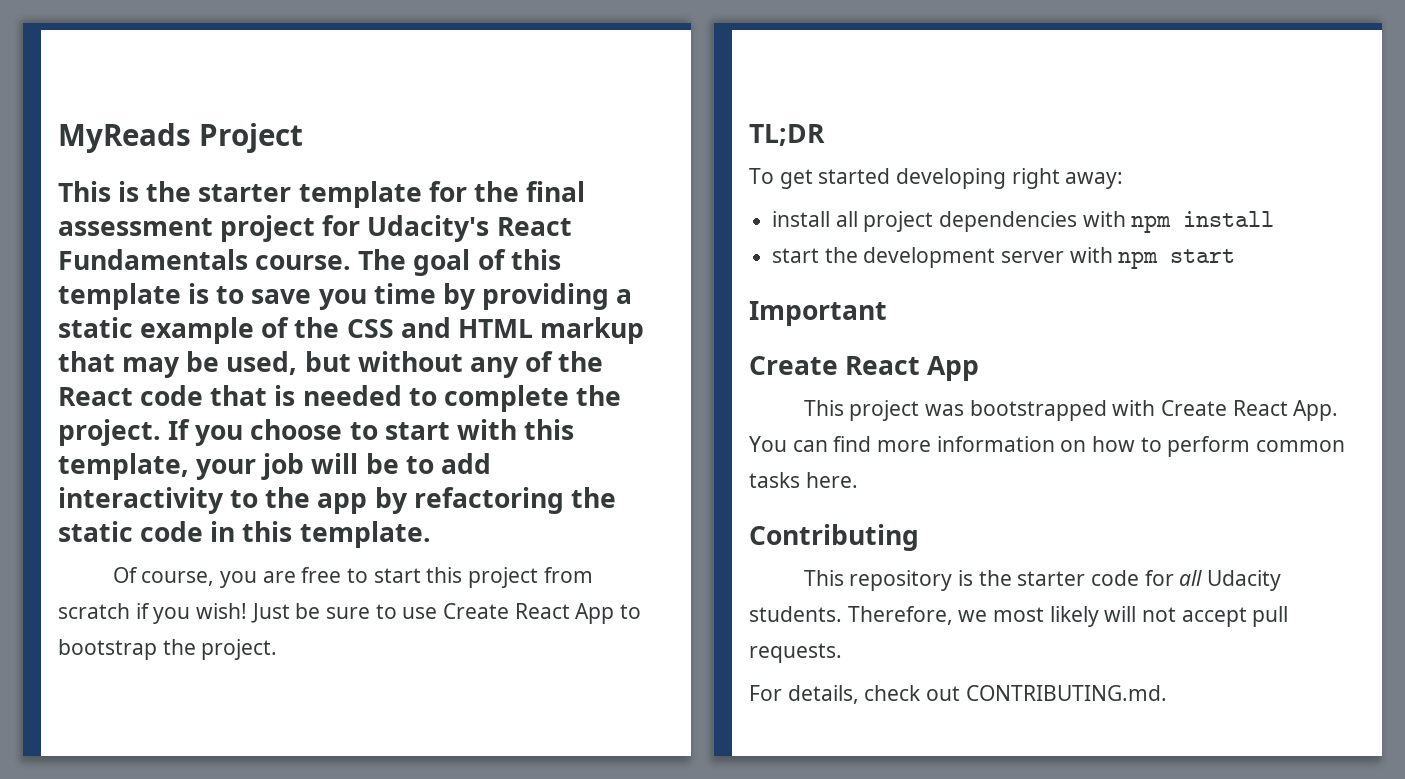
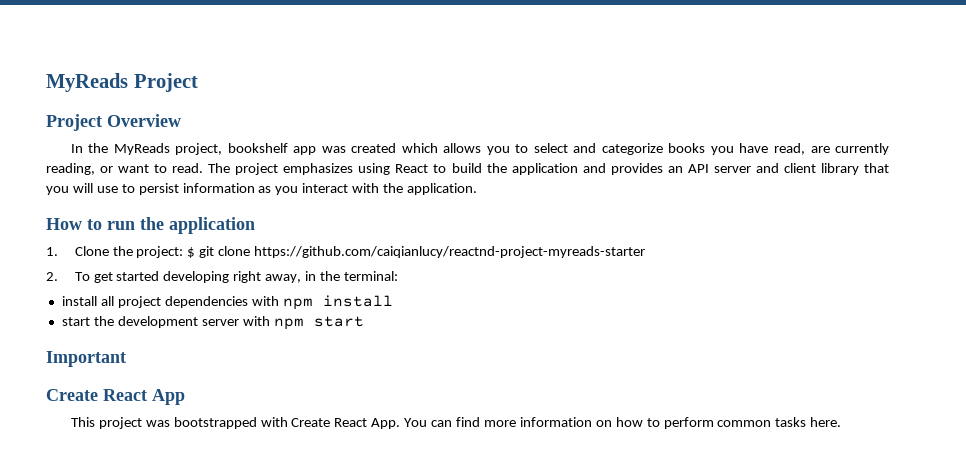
- This is the starter template for the final assessment project for Udacity's React Fundamentals course. The goal of this template is to save you time by providing a static example of the CSS and HTML markup that may be used, but without any of the React code that is needed to complete the project. If you choose to start with this template, your job will be to add interactivity to the app by refactoring the static code in this template.
- Of course, you are free to start this project from scratch if you wish! Just be sure to use Create React App to bootstrap the project.
- TL;DR
- To get started developing right away:
+ Project Overview
+ In the MyReads project, bookshelf app was created which allows you to select and categorize books you have read, are currently reading, or want to read. The project emphasizes using React to build the application and provides an API server and client library that you will use to persist information as you interact with the application.
+ How to run the application
+ 1. Clone the project: $ git clone https://github.com/caiqianlucy/reactnd-project-myreads-starter
+ 2. To get started developing right away, in the terminal:
- Contributing
- This repository is the starter code for all Udacity students. Therefore, we most likely will not accept pull requests.
- For details, check out CONTRIBUTING.md.

